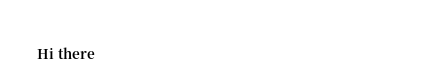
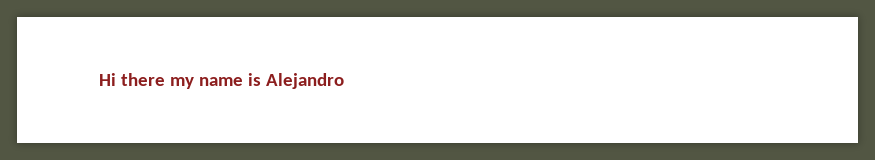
- Hi there
+ Hi there my name is Alejandro

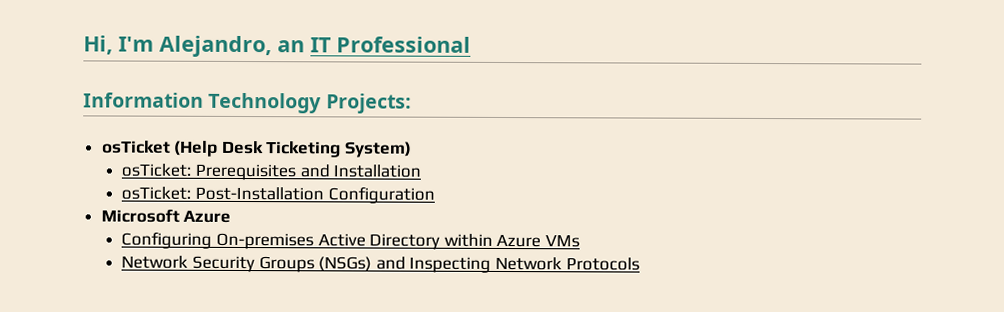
- Hi there my name is Alejandro
+ Hi, I'm Alejandro, an IT Professional
+ Information Technology Projects:
+ osTicket (Help Desk Ticketing System)
+ osTicket: Prerequisites and Installation
+ osTicket: Post-Installation Configuration
+ Microsoft Azure
+ Configuring On-premises Active Directory within Azure VMs
+ Network Security Groups (NSGs) and Inspecting Network Protocols

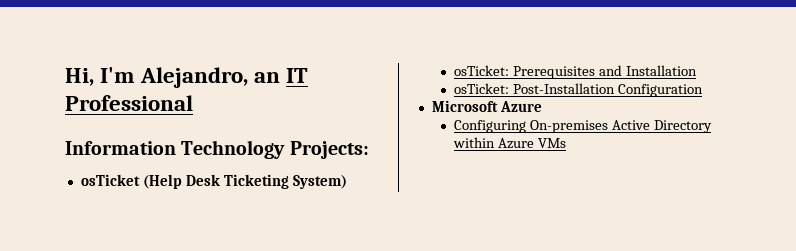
- Network Security Groups (NSGs) and Inspecting Network Protocols

